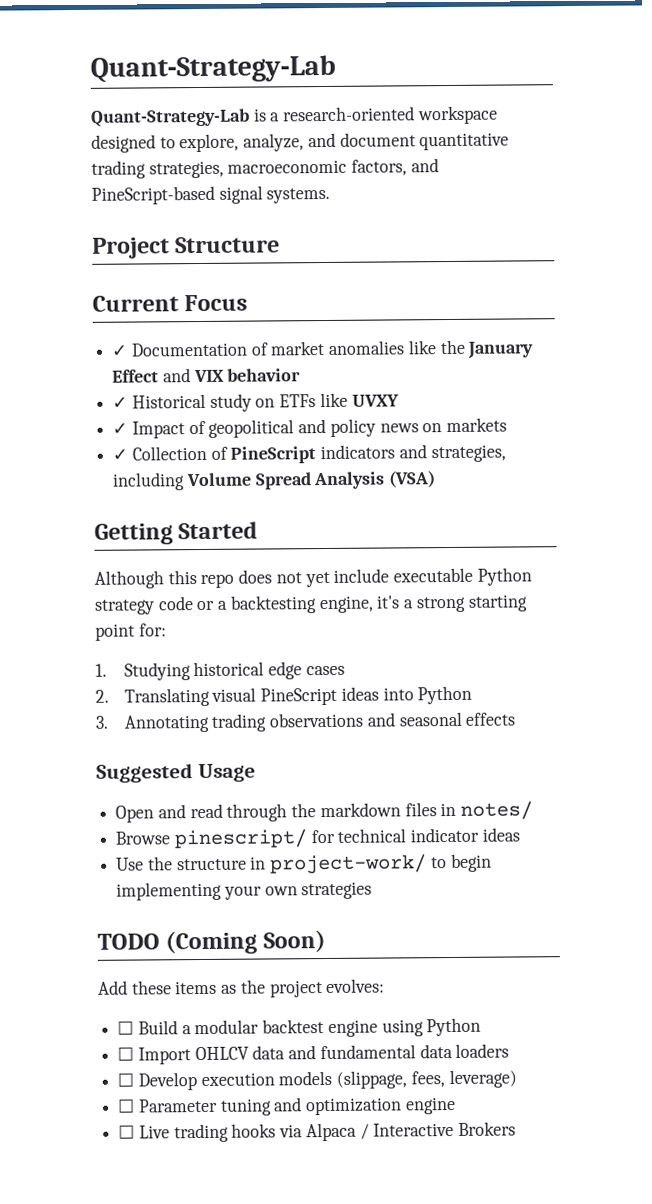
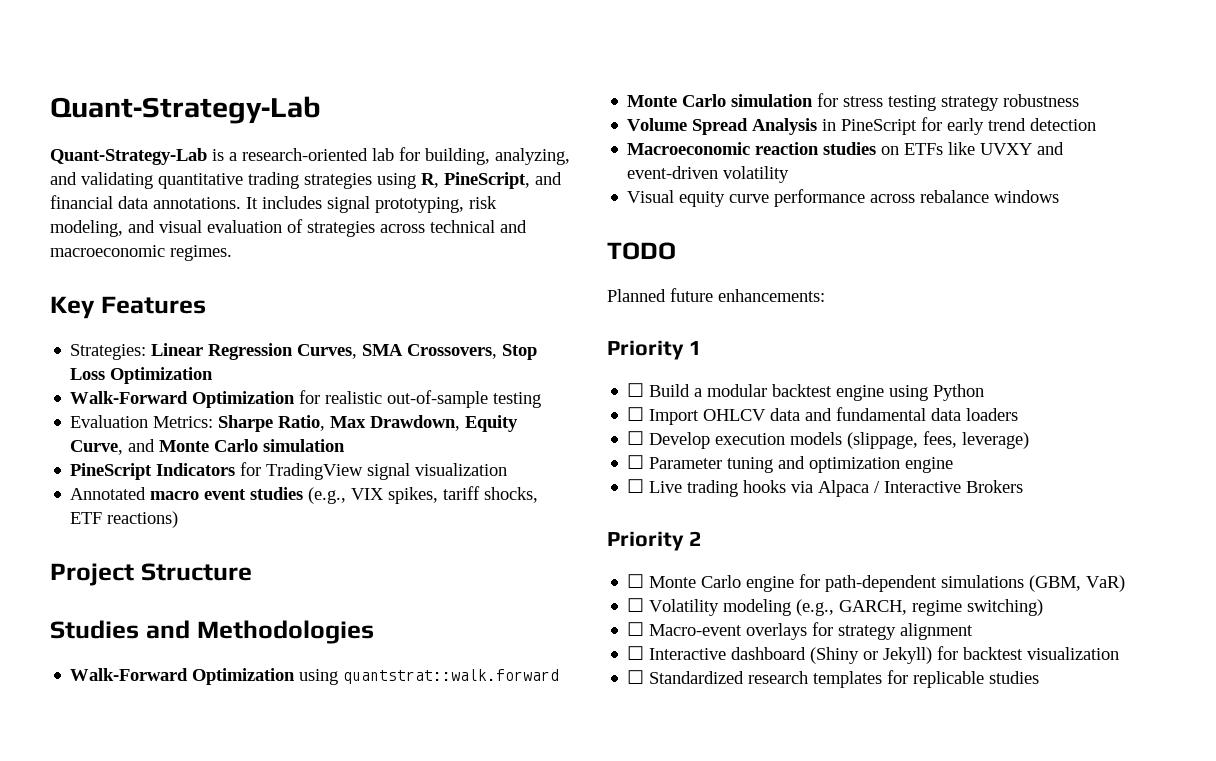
- Quant-Strategy-Lab is a research-oriented workspace designed to explore, analyze, and document quantitative trading strategies, macroeconomic factors, and PineScript-based signal systems.
+ Quant-Strategy-Lab is a research-oriented lab for building, analyzing, and validating quantitative trading strategies using R, PineScript, and financial data annotations. It includes signal prototyping, risk modeling, and visual evaluation of strategies across technical and macroeconomic regimes.
+ Key Features
+ Strategies: Linear Regression Curves, SMA Crossovers, Stop Loss Optimization
+ Walk-Forward Optimization for realistic out-of-sample testing
+ Evaluation Metrics: Sharpe Ratio, Max Drawdown, Equity Curve, and Monte Carlo simulation
+ PineScript Indicators for TradingView signal visualization
+ Annotated macro event studies (e.g., VIX spikes, tariff shocks, ETF reactions)
  Project Structure
- Current Focus
- ✓ Documentation of market anomalies like the January Effect and VIX behavior
- ✓ Historical study on ETFs like UVXY
- ✓ Impact of geopolitical and policy news on markets
- ✓ Collection of PineScript indicators and strategies, including Volume Spread Analysis (VSA)
- Getting Started
- Although this repo does not yet include executable Python strategy code or a backtesting engine, it's a strong starting point for:
- 1. Studying historical edge cases
- 2. Translating visual PineScript ideas into Python
- 3. Annotating trading observations and seasonal effects
- Suggested Usage
- Open and read through the markdown files in notes/
- Browse pinescript/ for technical indicator ideas
- Use the structure in project-work/ to begin implementing your own strategies
- TODO (Coming Soon)
- Add these items as the project evolves:
+ Studies and Methodologies
+ Walk-Forward Optimization using quantstrat::walk.forward
+ Monte Carlo simulation for stress testing strategy robustness
+ Volume Spread Analysis in PineScript for early trend detection
+ Macroeconomic reaction studies on ETFs like UVXY and event-driven volatility
+ Visual equity curve performance across rebalance windows
+ TODO
+ Planned future enhancements:
+ Priority 1
+ Priority 2
+ ☐ Monte Carlo engine for path-dependent simulations (GBM, VaR)
+ ☐ Volatility modeling (e.g., GARCH, regime switching)
+ ☐ Macro-event overlays for strategy alignment
+ ☐ Interactive dashboard (Shiny or Jekyll) for backtest visualization
+ ☐ Standardized research templates for replicable studies

